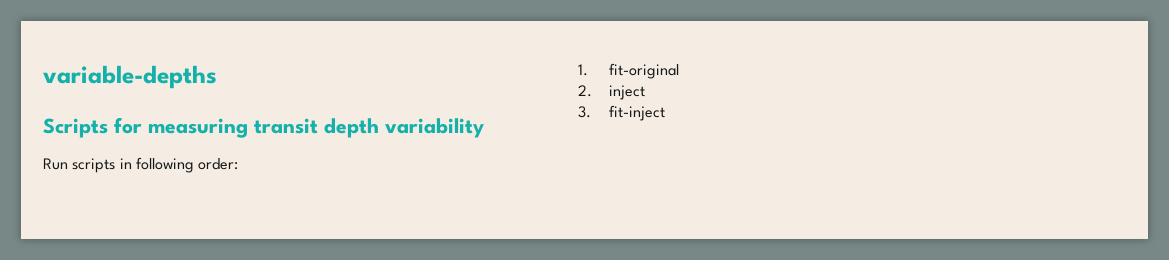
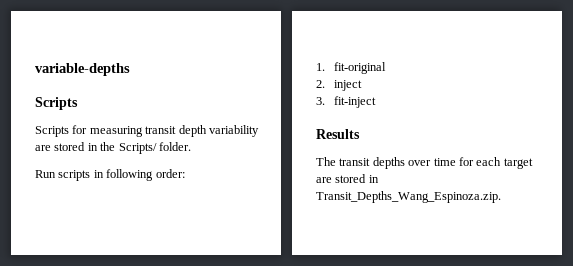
  variable-depths
- Scripts for measuring transit depth variability
+ Scripts
+ Scripts for measuring transit depth variability are stored in the Scripts/ folder.
+ Results
+ The transit depths over time for each target are stored in Transit_Depths_Wang_Espinoza.zip.

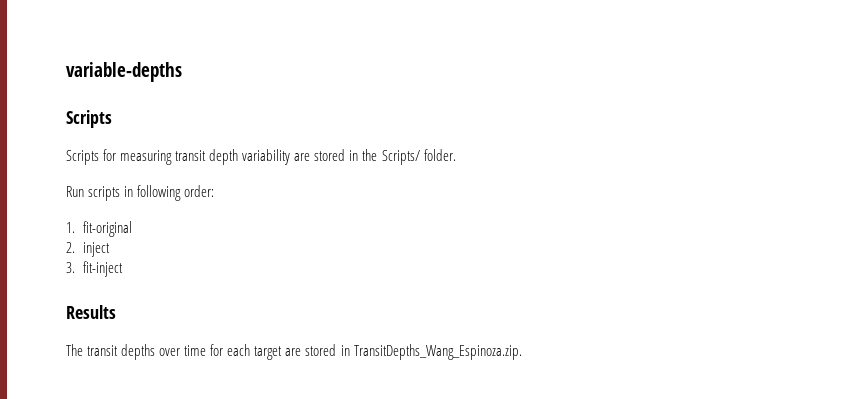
- The transit depths over time for each target are stored in Transit_Depths_Wang_Espinoza.zip.
+ The transit depths over time for each target are stored in TransitDepths_Wang_Espinoza.zip.

